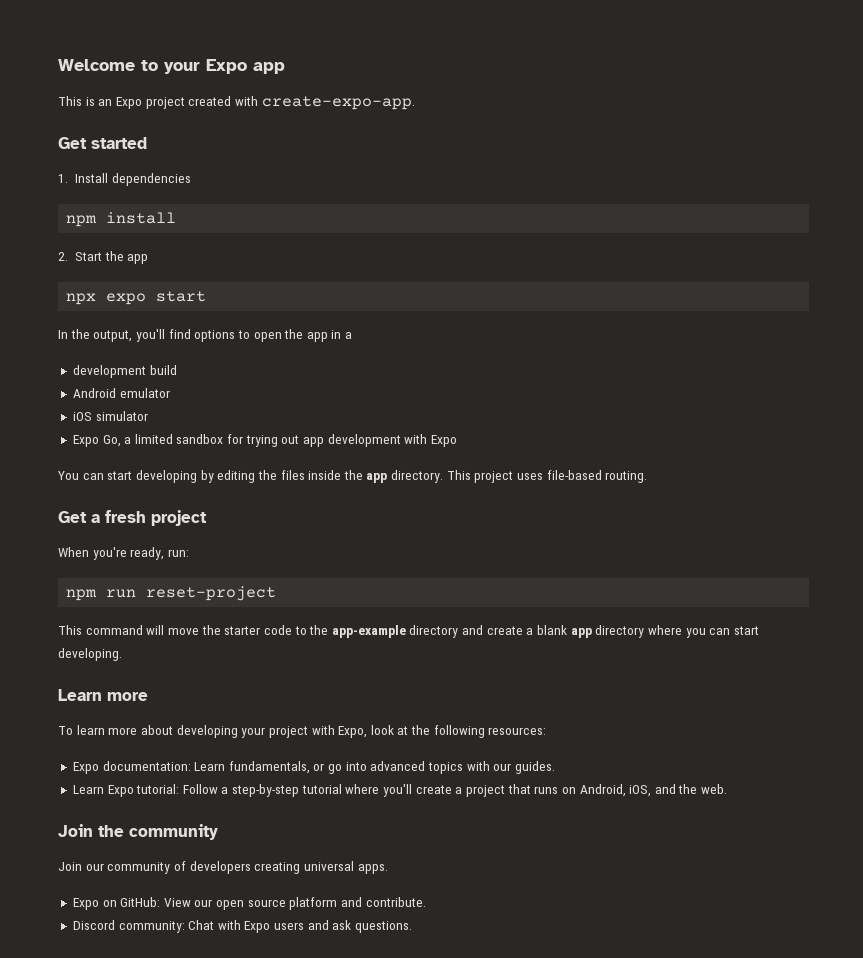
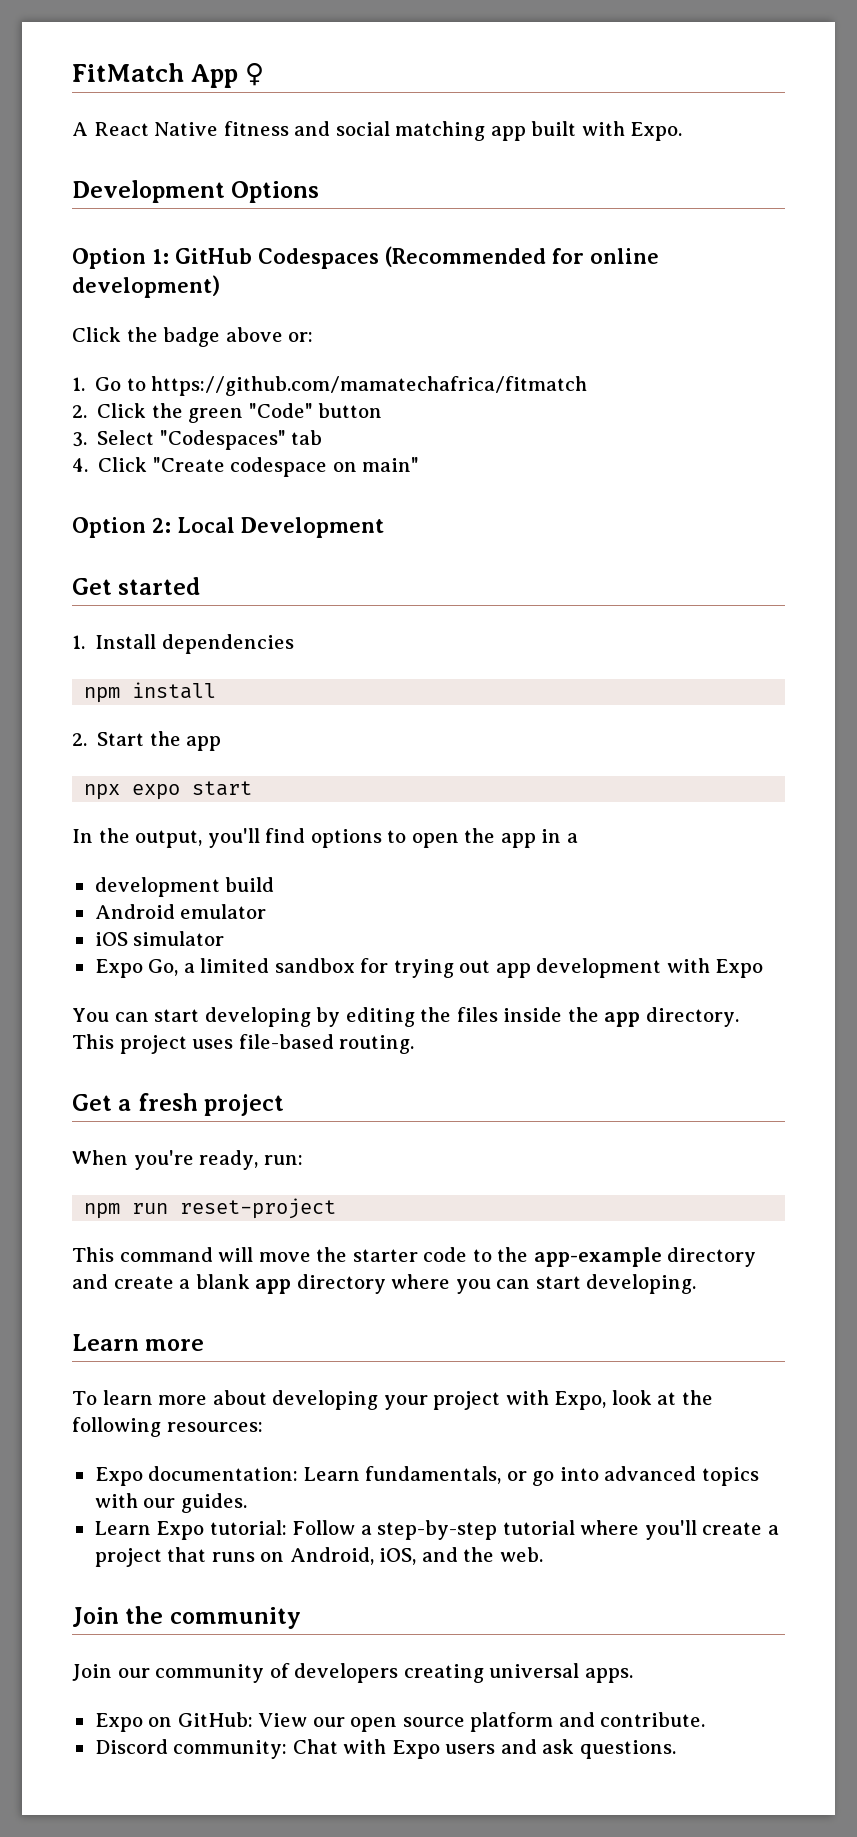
- Welcome to your Expo app
- This is an Expo project created with create-expo-app.
+ FitMatch App ♀
+ A React Native fitness and social matching app built with Expo.
+ Development Options
+ Option 1: GitHub Codespaces (Recommended for online development)
+ Click the badge above or:
+ 1. Go to https://github.com/mamatechafrica/fitmatch
+ 2. Click the green "Code" button
+ 3. Select "Codespaces" tab
+ 4. Click "Create codespace on main"
+ Option 2: Local Development

